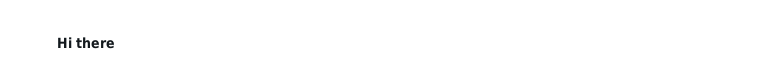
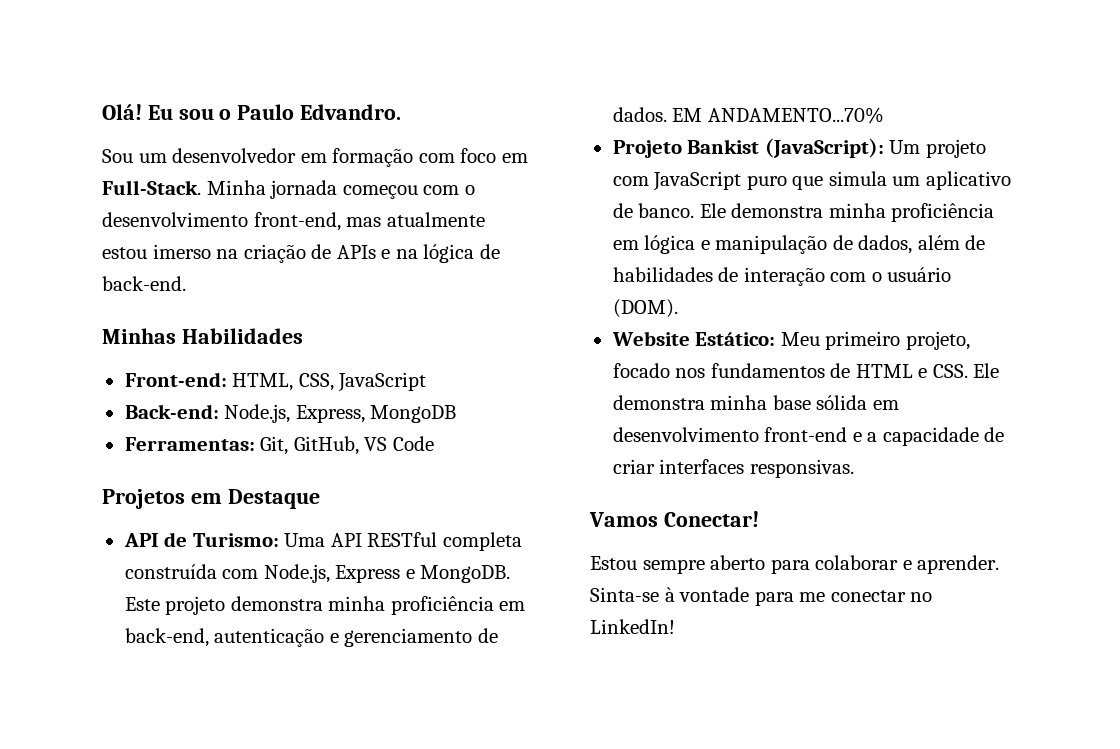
- Hi there
+ Olá! Eu sou o Paulo Edvandro.
+ Sou um desenvolvedor em formação com foco em Full-Stack. Minha jornada começou com o desenvolvimento front-end, mas atualmente estou imerso na criação de APIs e na lógica de back-end.
+ Minhas Habilidades
+ Front-end: HTML, CSS, JavaScript
+ Back-end: Node.js, Express, MongoDB
+ Ferramentas: Git, GitHub, VS Code
+ Projetos em Destaque
+ API de Turismo: Uma API RESTful completa construída com Node.js, Express e MongoDB. Este projeto demonstra minha proficiência em back-end, autenticação e gerenciamento de dados. EM ANDAMENTO...70%
+ Projeto Bankist (JavaScript): Um projeto com JavaScript puro que simula um aplicativo de banco. Ele demonstra minha proficiência em lógica e manipulação de dados, além de habilidades de interação com o usuário (DOM).
+ Website Estático: Meu primeiro projeto, focado nos fundamentos de HTML e CSS. Ele demonstra minha base sólida em desenvolvimento front-end e a capacidade de criar interfaces responsivas.
+ Vamos Conectar!
+ Estou sempre aberto para colaborar e aprender. Sinta-se à vontade para me conectar no LinkedIn!

